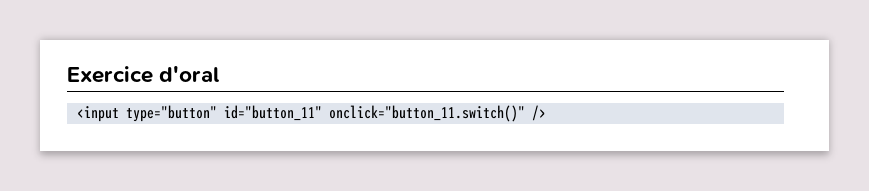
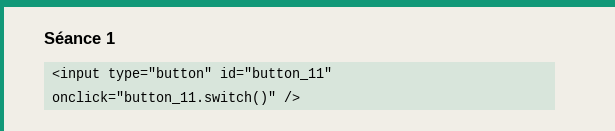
- Exercice d'oral
+ Séance 1

